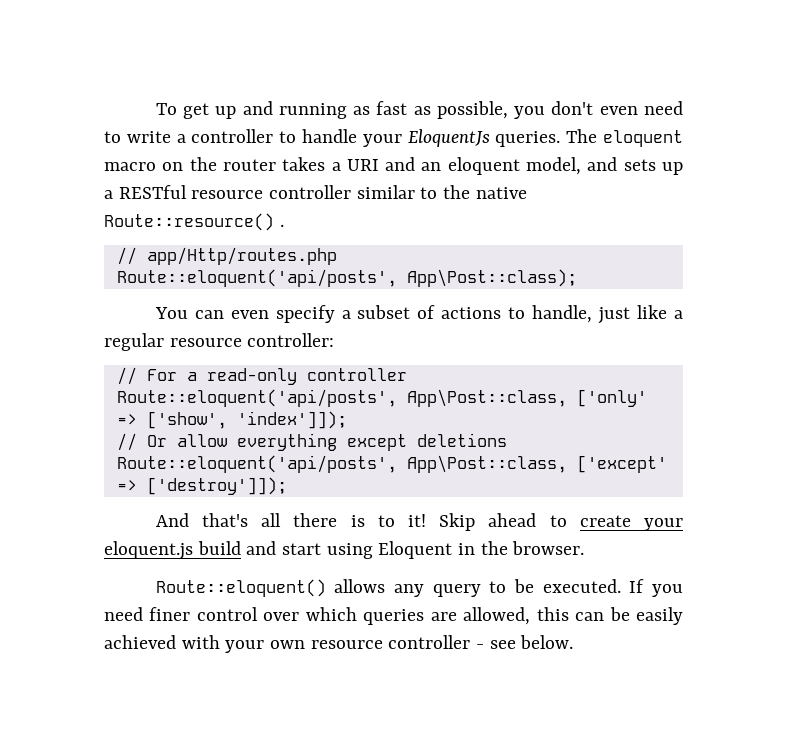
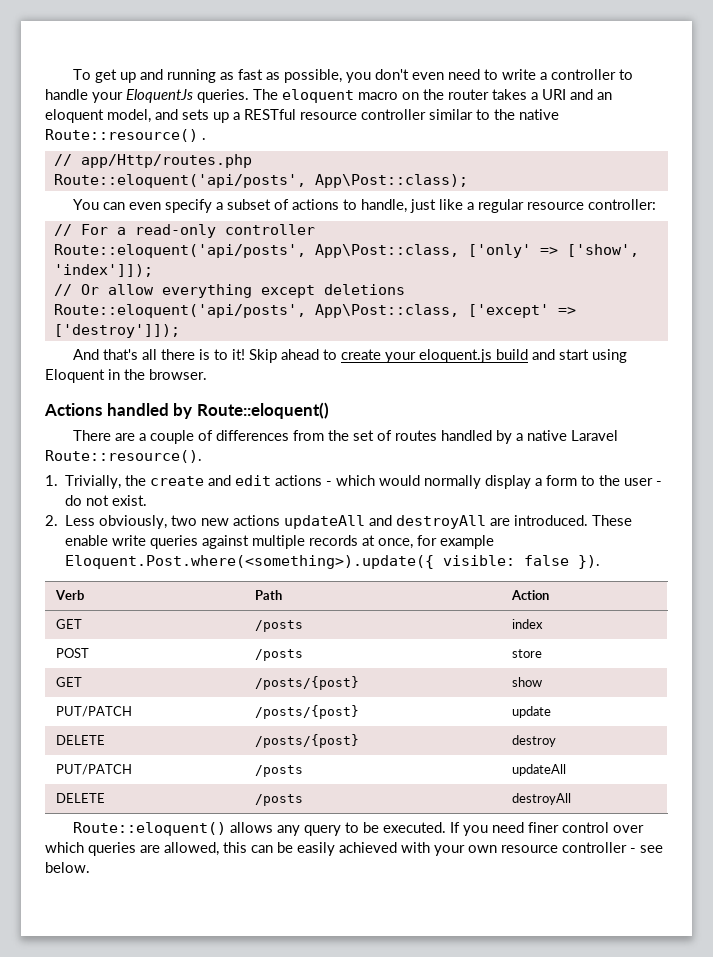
+ Actions handled by Route::eloquent()
+ There are a couple of differences from the set of routes handled by a native Laravel Route::resource().
+ 1. Trivially, the create and edit actions - which would normally display a form to the user - do not exist.
+ 2. Less obviously, two new actions updateAll and destroyAll are introduced. These enable write queries against multiple records at once, for example Eloquent.Post.where(<something>).update({ visible: false }).
+ Verb | Path | Action
+ GET | /posts | index
+ POST | /posts | store
+ GET | /posts/{post} | show
+ PUT/PATCH | /posts/{post} | update
+ DELETE | /posts/{post} | destroy
+ PUT/PATCH | /posts | updateAll
+ DELETE | /posts | destroyAll

